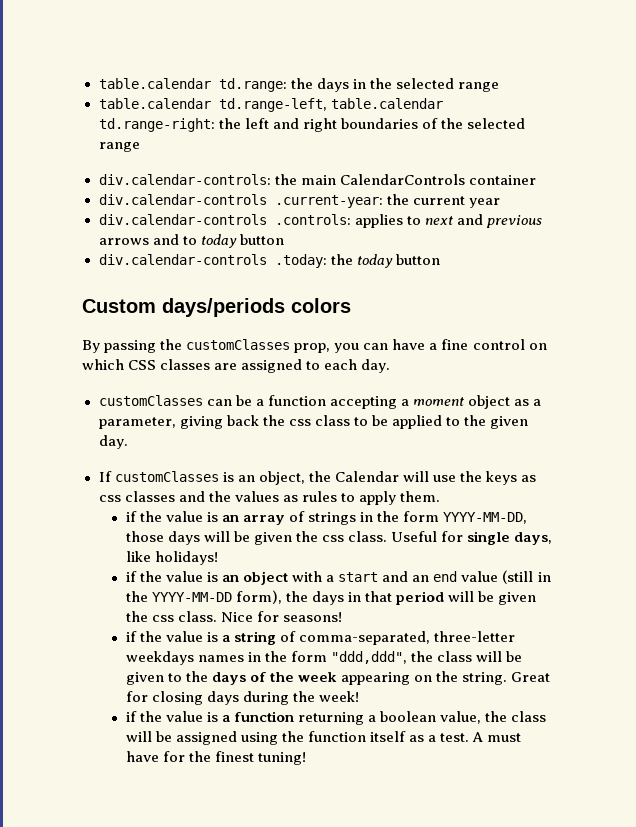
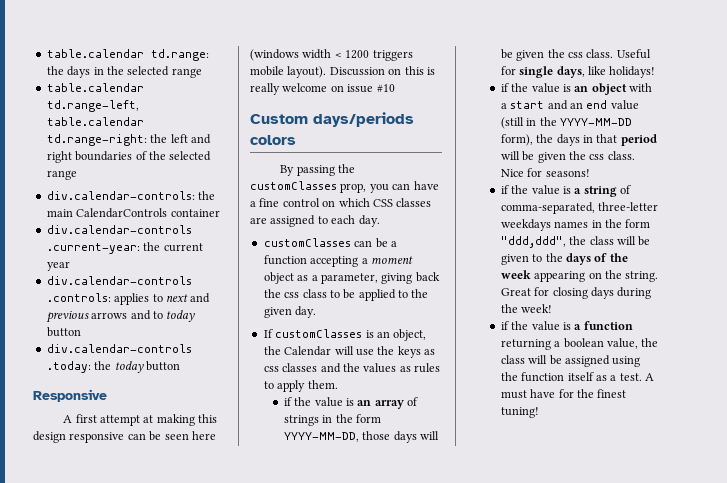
+ Responsive
+ A first attempt at making this design responsive can be seen here (windows width < 1200 triggers mobile layout). Discussion on this is really welcome on issue #10

